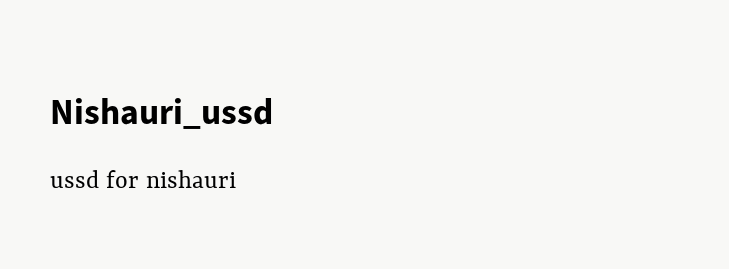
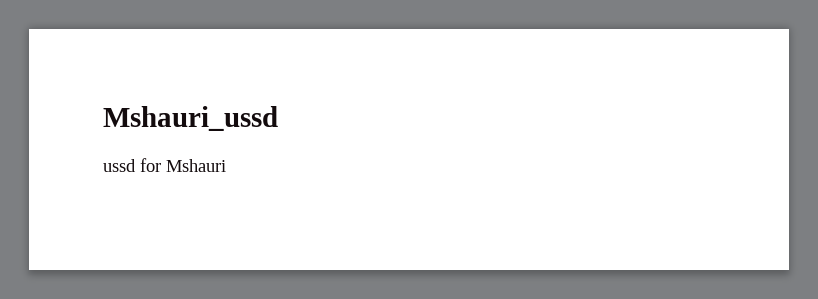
- Nishauri_ussd
+ Mshauri_ussd
- ussd for nishauri
+ ussd for Mshauri

